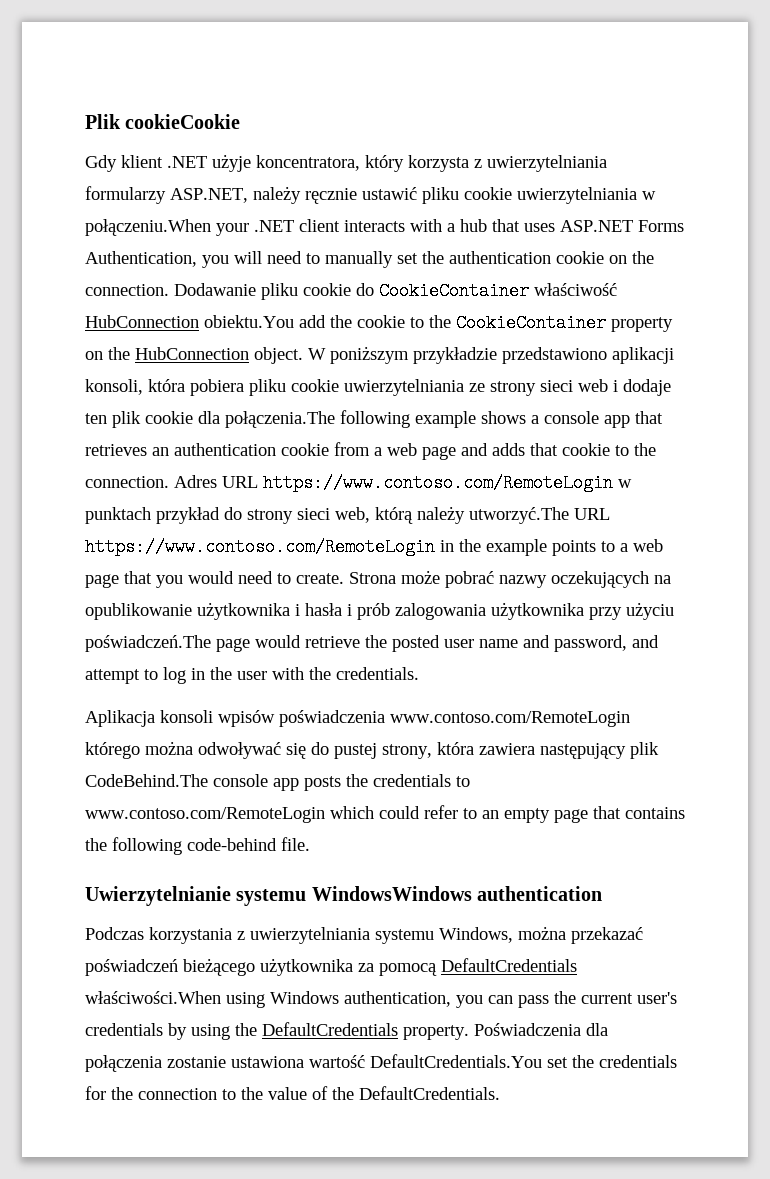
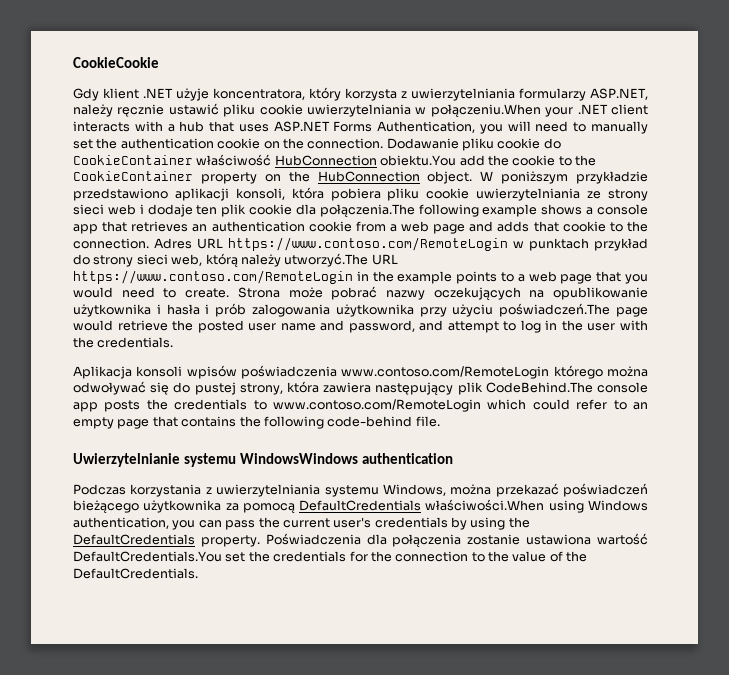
- Plik cookieCookie
+ CookieCookie

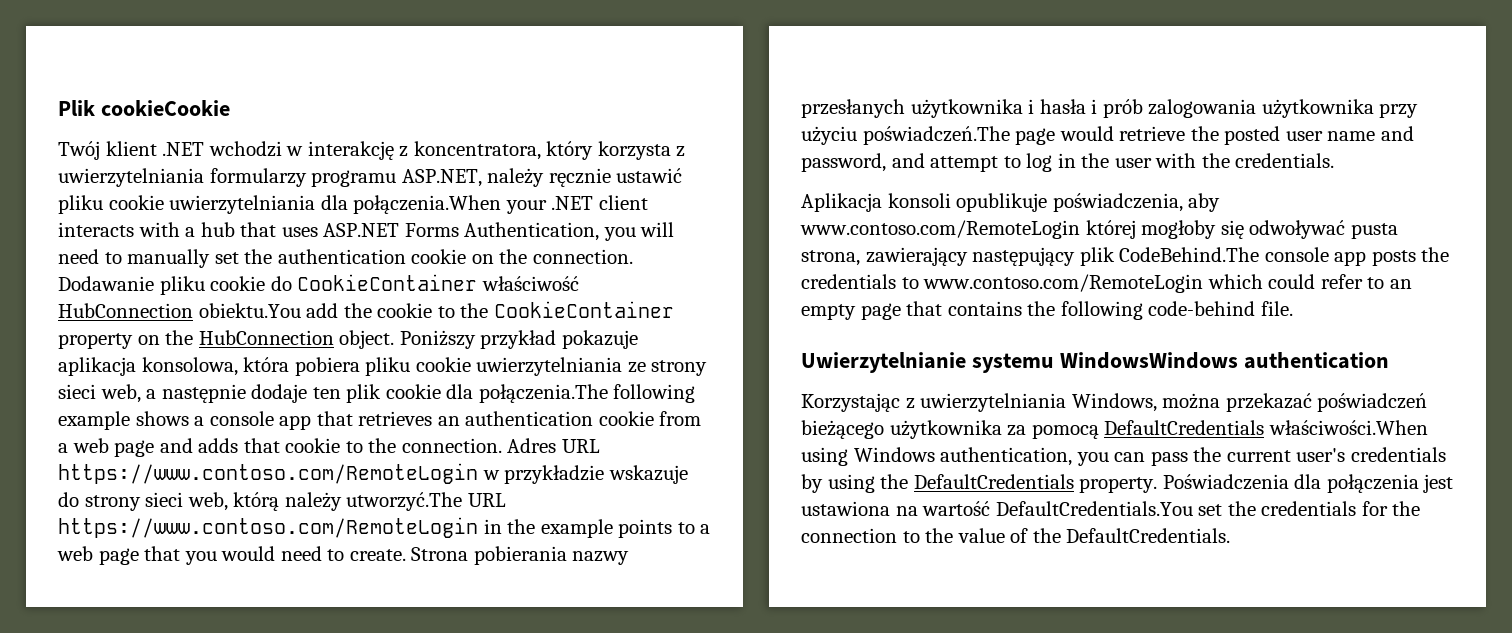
- CookieCookie
- Gdy klient .NET użyje koncentratora, który korzysta z uwierzytelniania formularzy ASP.NET, należy ręcznie ustawić pliku cookie uwierzytelniania w połączeniu.When your .NET client interacts with a hub that uses ASP.NET Forms Authentication, you will need to manually set the authentication cookie on the connection.
+ Plik cookieCookie
+ Twój klient .NET wchodzi w interakcję z koncentratora, który korzysta z uwierzytelniania formularzy programu ASP.NET, należy ręcznie ustawić pliku cookie uwierzytelniania dla połączenia.When your .NET client interacts with a hub that uses ASP.NET Forms Authentication, you will need to manually set the authentication cookie on the connection.
- W poniższym przykładzie przedstawiono aplikacji konsoli, która pobiera pliku cookie uwierzytelniania ze strony sieci web i dodaje ten plik cookie dla połączenia.The following example shows a console app that retrieves an authentication cookie from a web page and adds that cookie to the connection.
+ Poniższy przykład pokazuje aplikacja konsolowa, która pobiera pliku cookie uwierzytelniania ze strony sieci web, a następnie dodaje ten plik cookie dla połączenia.The following example shows a console app that retrieves an authentication cookie from a web page and adds that cookie to the connection.
- Adres URL https://www.contoso.com/RemoteLogin w punktach przykład do strony sieci web, którą należy utworzyć.The URL https://www.contoso.com/RemoteLogin in the example points to a web page that you would need to create.
+ Adres URL https://www.contoso.com/RemoteLogin w przykładzie wskazuje do strony sieci web, którą należy utworzyć.The URL https://www.contoso.com/RemoteLogin in the example points to a web page that you would need to create.
- Strona może pobrać nazwy oczekujących na opublikowanie użytkownika i hasła i prób zalogowania użytkownika przy użyciu poświadczeń.The page would retrieve the posted user name and password, and attempt to log in the user with the credentials.
+ Strona pobierania nazwy przesłanych użytkownika i hasła i prób zalogowania użytkownika przy użyciu poświadczeń.The page would retrieve the posted user name and password, and attempt to log in the user with the credentials.
- Aplikacja konsoli wpisów poświadczenia www.contoso.com/RemoteLogin którego można odwoływać się do pustej strony, która zawiera następujący plik CodeBehind.The console app posts the credentials to www.contoso.com/RemoteLogin which could refer to an empty page that contains the following code-behind file.
+ Aplikacja konsoli opublikuje poświadczenia, aby www.contoso.com/RemoteLogin której mogłoby się odwoływać pusta strona, zawierający następujący plik CodeBehind.The console app posts the credentials to www.contoso.com/RemoteLogin which could refer to an empty page that contains the following code-behind file.
- Podczas korzystania z uwierzytelniania systemu Windows, można przekazać poświadczeń bieżącego użytkownika za pomocą DefaultCredentials właściwości.When using Windows authentication, you can pass the current user's credentials by using the DefaultCredentials property.
+ Korzystając z uwierzytelniania Windows, można przekazać poświadczeń bieżącego użytkownika za pomocą DefaultCredentials właściwości.When using Windows authentication, you can pass the current user's credentials by using the DefaultCredentials property.
- Poświadczenia dla połączenia zostanie ustawiona wartość DefaultCredentials.You set the credentials for the connection to the value of the DefaultCredentials.
+ Poświadczenia dla połączenia jest ustawiona na wartość DefaultCredentials.You set the credentials for the connection to the value of the DefaultCredentials.

